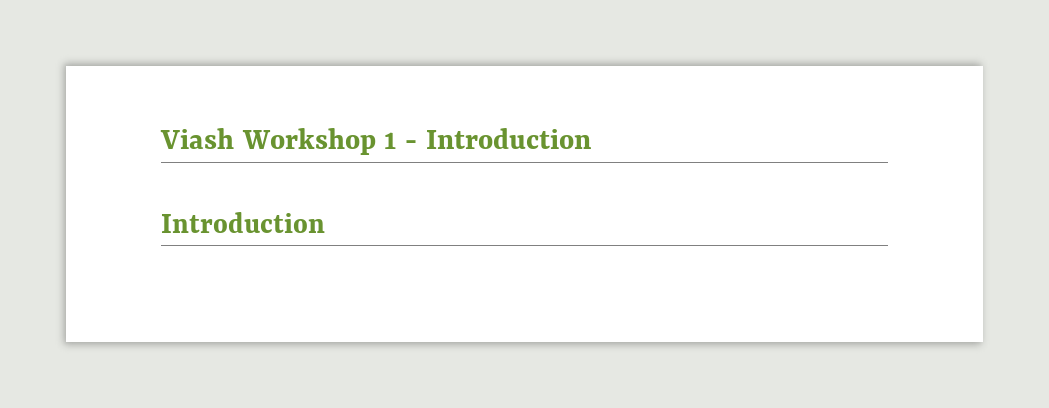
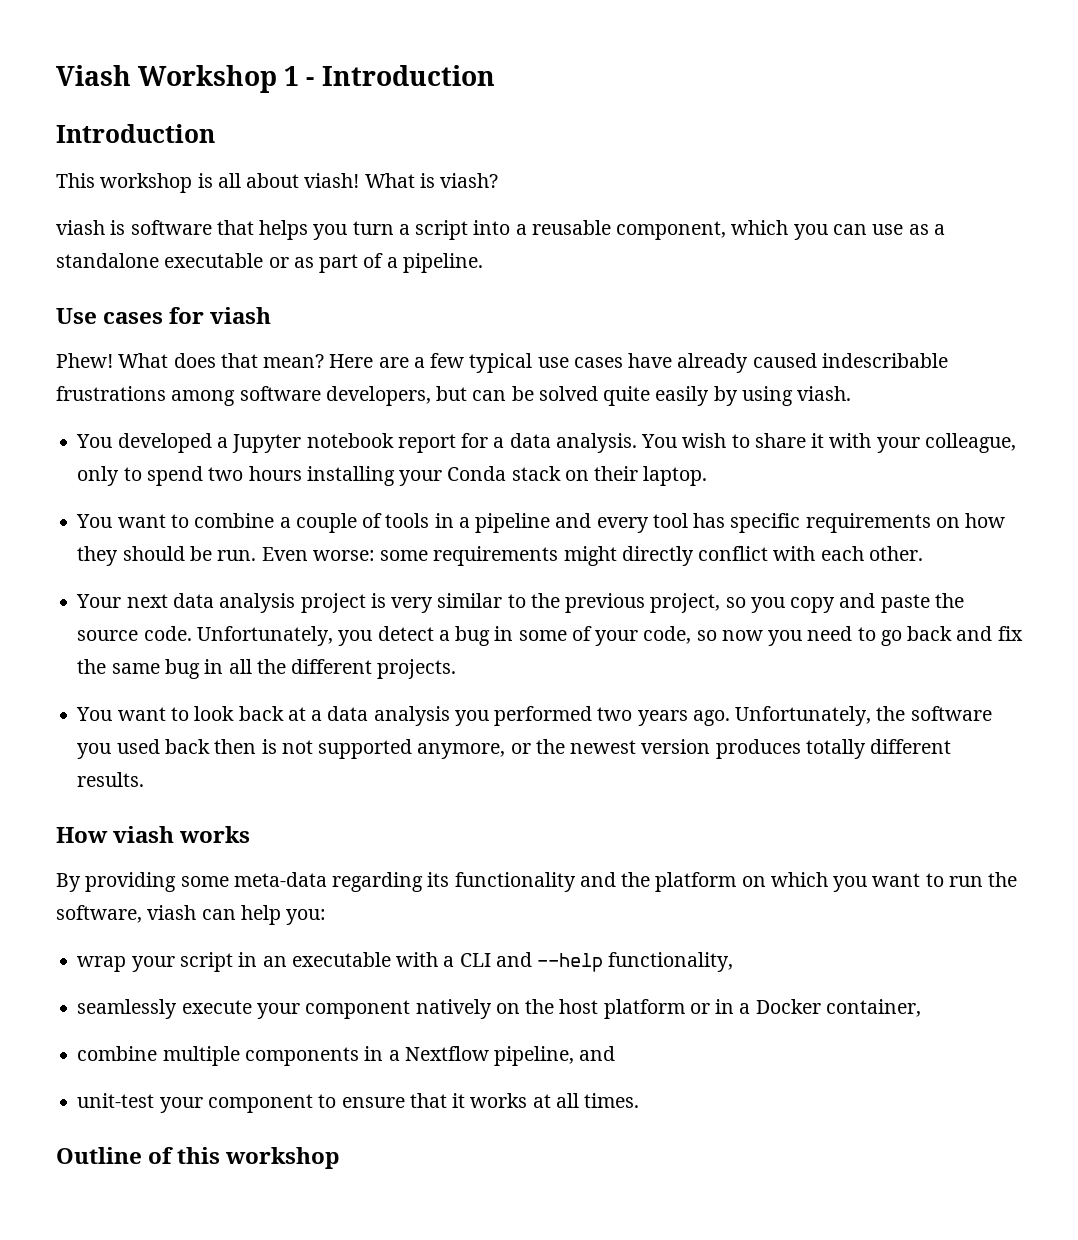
+ This workshop is all about viash! What is viash?
+ viash is software that helps you turn a script into a reusable component, which you can use as a standalone executable or as part of a pipeline.
+ Use cases for viash
+ Phew! What does that mean? Here are a few typical use cases have already caused indescribable frustrations among software developers, but can be solved quite easily by using viash.
+ You developed a Jupyter notebook report for a data analysis. You wish to share it with your colleague, only to spend two hours installing your Conda stack on their laptop.
+ You want to combine a couple of tools in a pipeline and every tool has specific requirements on how they should be run. Even worse: some requirements might directly conflict with each other.
+ Your next data analysis project is very similar to the previous project, so you copy and paste the source code. Unfortunately, you detect a bug in some of your code, so now you need to go back and fix the same bug in all the different projects.
+ You want to look back at a data analysis you performed two years ago. Unfortunately, the software you used back then is not supported anymore, or the newest version produces totally different results.
+ How viash works
+ By providing some meta-data regarding its functionality and the platform on which you want to run the software, viash can help you:
+ wrap your script in an executable with a CLI and --help functionality,
+ seamlessly execute your component natively on the host platform or in a Docker container,
+ combine multiple components in a Nextflow pipeline, and
+ unit-test your component to ensure that it works at all times.
+ Outline of this workshop

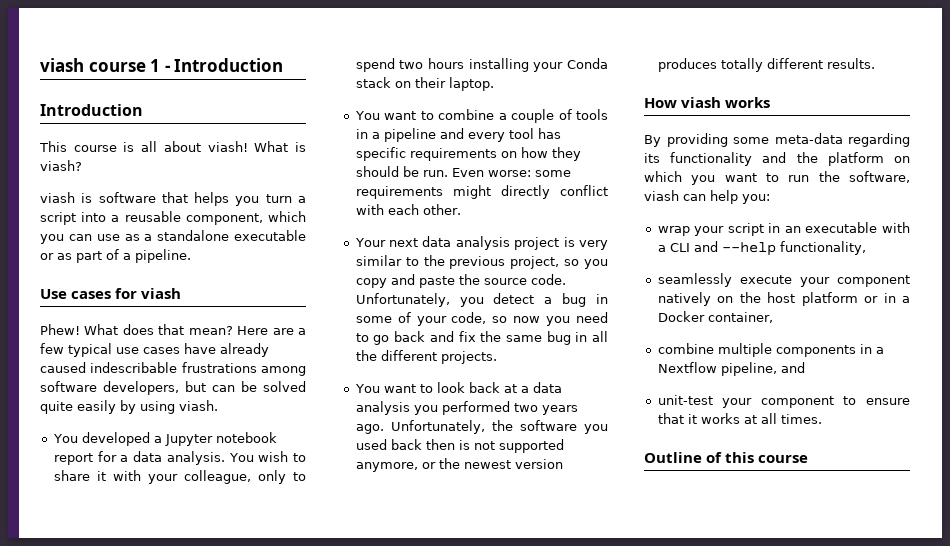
- Viash Workshop 1 - Introduction
+ viash course 1 - Introduction
- This workshop is all about viash!
+ This course is all about viash!
- Outline of this workshop
+ Outline of this course

